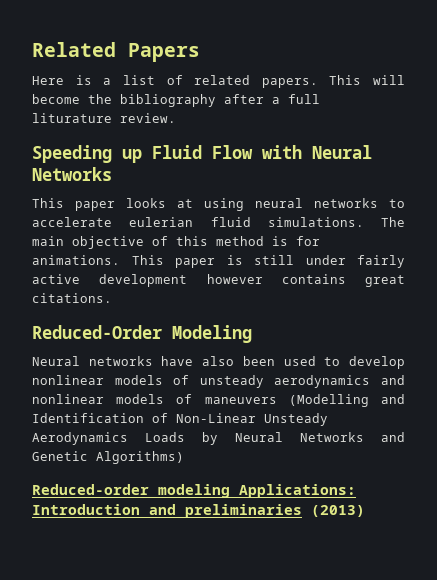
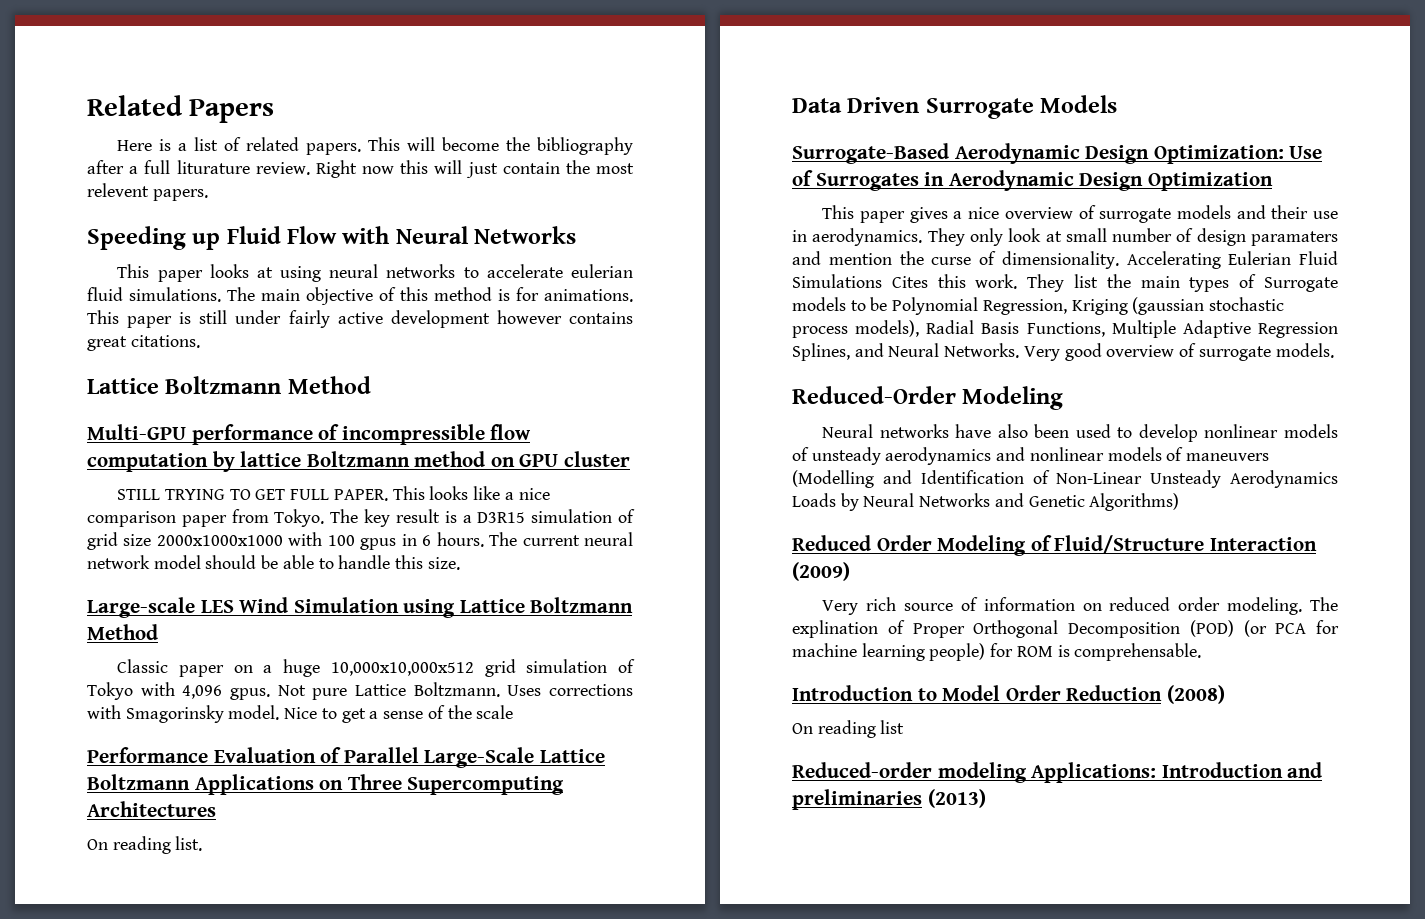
+ Right now this will just contain the most relevent papers.
  This paper is still under fairly active development however contains great citations.
+ Lattice Boltzmann Method
+ Multi-GPU performance of incompressible flow computation by lattice Boltzmann method on GPU cluster
+ STILL TRYING TO GET FULL PAPER. This looks like a nice comparison paper from Tokyo. The key result is a D3R15 simulation of grid size 2000x1000x1000 with 100 gpus in 6 hours. The current neural network model should be able to handle this size.
+ Large-scale LES Wind Simulation using Lattice Boltzmann Method
+ Classic paper on a huge 10,000x10,000x512 grid simulation of Tokyo with 4,096 gpus. Not pure Lattice Boltzmann. Uses corrections with Smagorinsky model. Nice to get a sense of the scale
+ Performance Evaluation of Parallel Large-Scale Lattice Boltzmann Applications on Three Supercomputing Architectures
+ On reading list.
+ Data Driven Surrogate Models
+ Surrogate-Based Aerodynamic Design Optimization: Use of Surrogates in Aerodynamic Design Optimization
+ This paper gives a nice overview of surrogate models and their use in aerodynamics. They only look at small number of design paramaters and mention the curse of dimensionality. Accelerating Eulerian Fluid Simulations Cites this work. They list the main types of Surrogate models to be Polynomial Regression, Kriging (gaussian stochastic process models), Radial Basis Functions, Multiple Adaptive Regression Splines, and Neural Networks. Very good overview of surrogate models.
+ Reduced Order Modeling of Fluid/Structure Interaction (2009)
+ Very rich source of information on reduced order modeling. The explination of Proper Orthogonal Decomposition (POD) (or PCA for machine learning people) for ROM is comprehensable.
+ Introduction to Model Order Reduction (2008)
+ On reading list

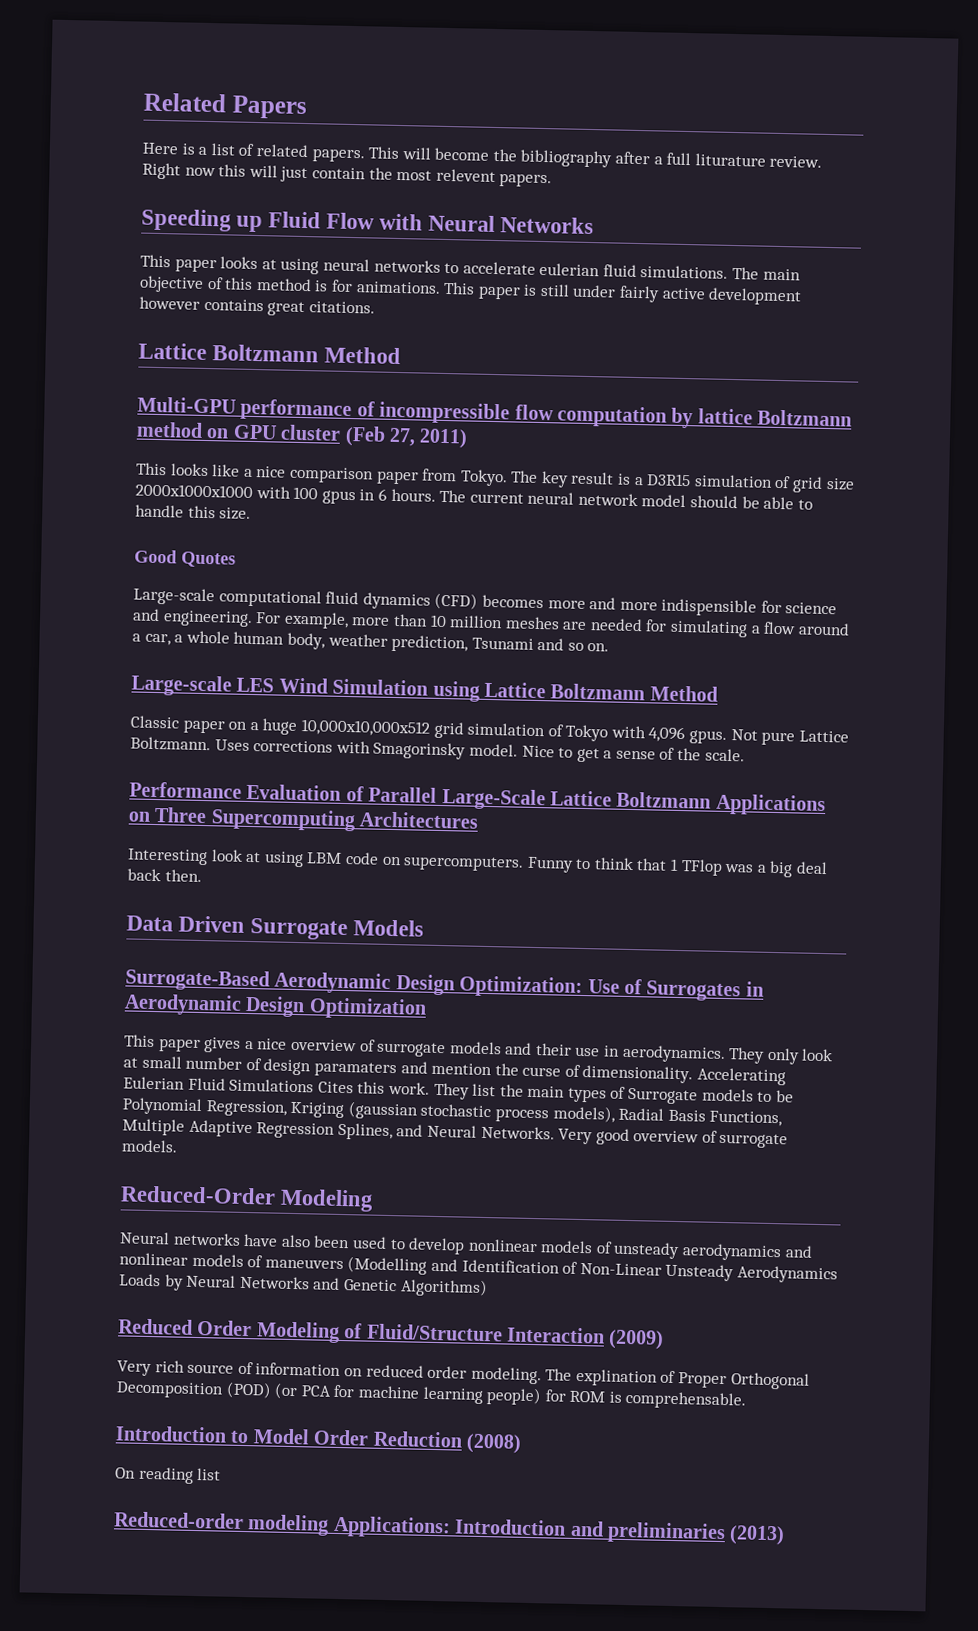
- Multi-GPU performance of incompressible flow computation by lattice Boltzmann method on GPU cluster
- STILL TRYING TO GET FULL PAPER. This looks like a nice comparison paper from Tokyo.
+ Multi-GPU performance of incompressible flow computation by lattice Boltzmann method on GPU cluster (Feb 27, 2011)
+ This looks like a nice comparison paper from Tokyo.
+ Good Quotes
+ Large-scale computational fluid dynamics (CFD) becomes more and more indispensible for science and engineering. For example, more than 10 million meshes are needed for simulating a flow around a car, a whole human body, weather prediction, Tsunami and so on.
- Nice to get a sense of the scale
+ Nice to get a sense of the scale.
- On reading list.
+ Interesting look at using LBM code on supercomputers. Funny to think that 1 TFlop was a big deal back then.

